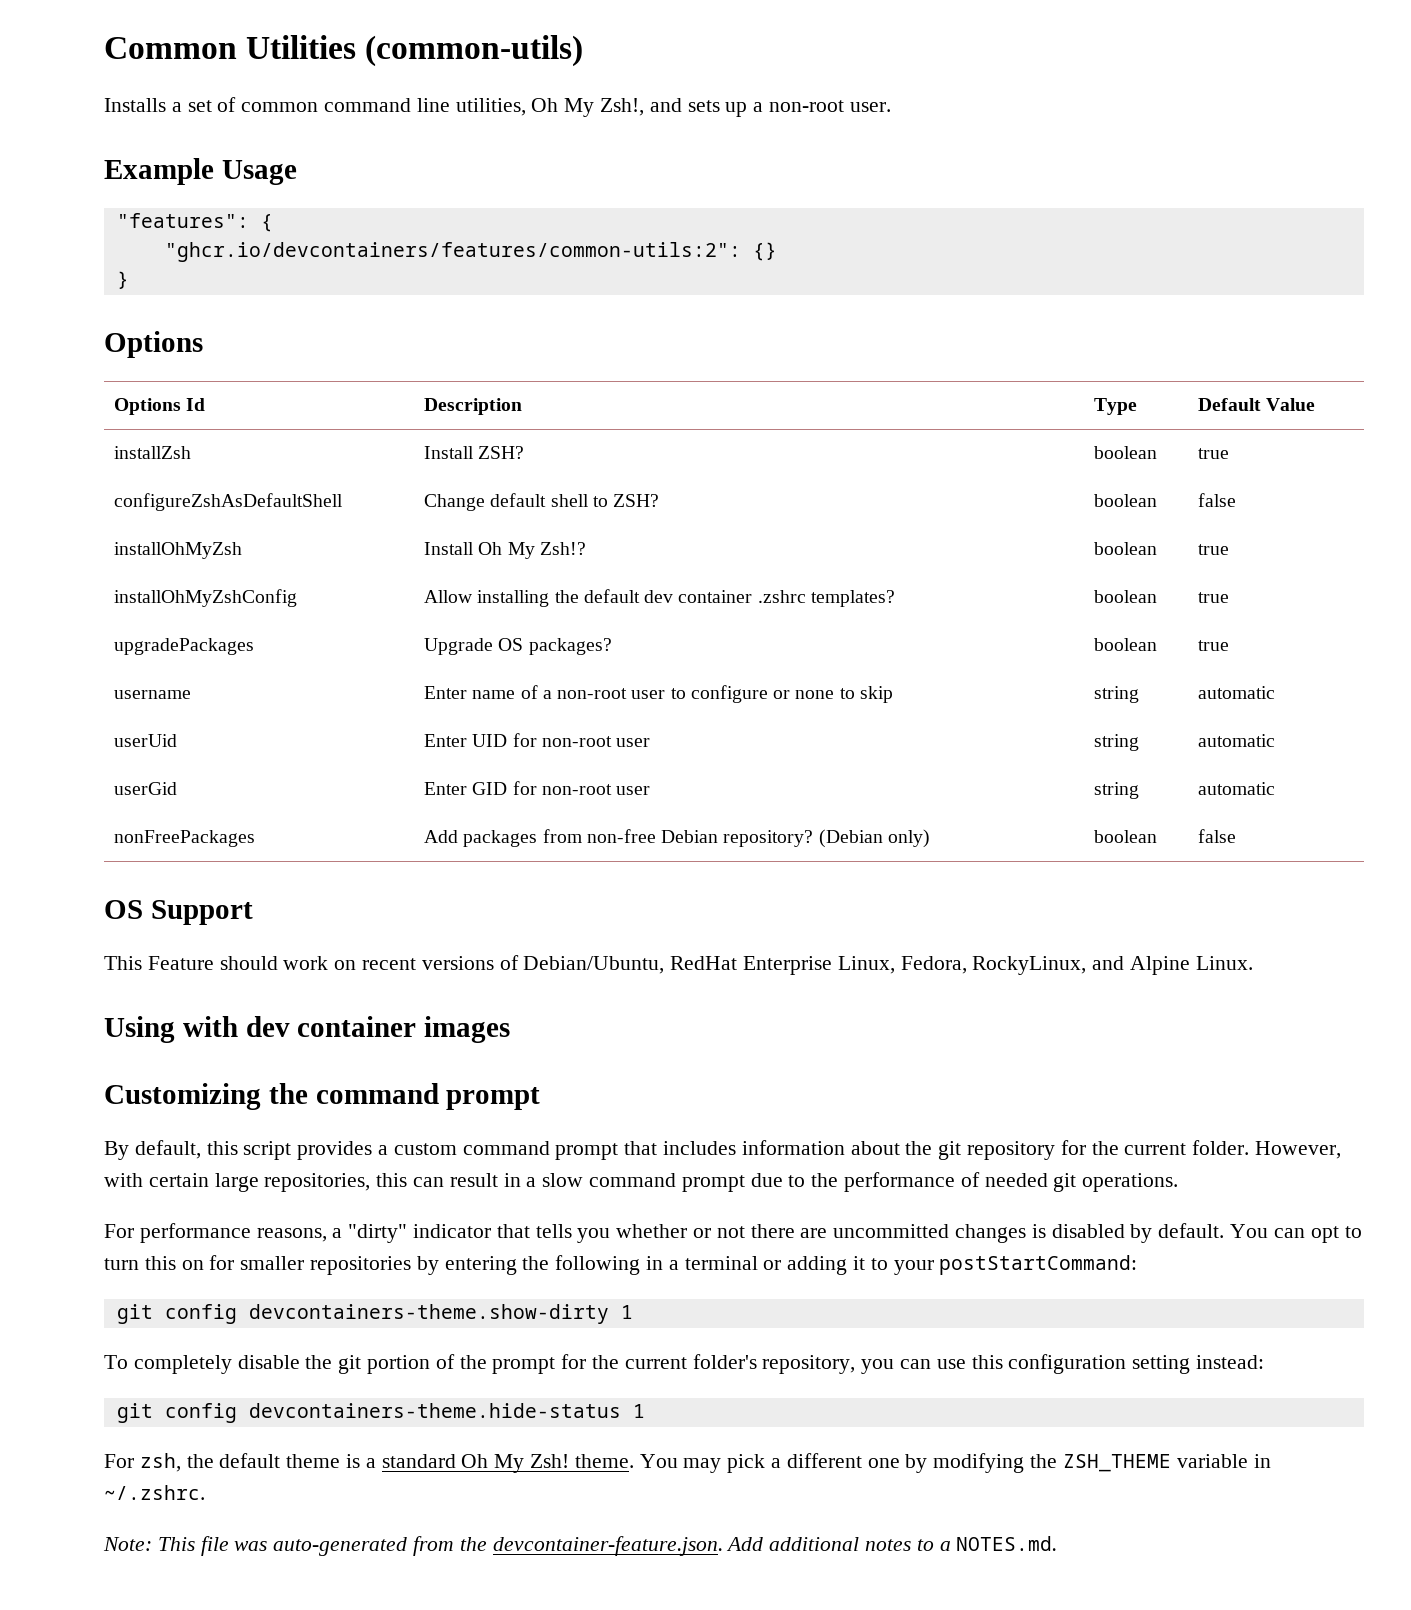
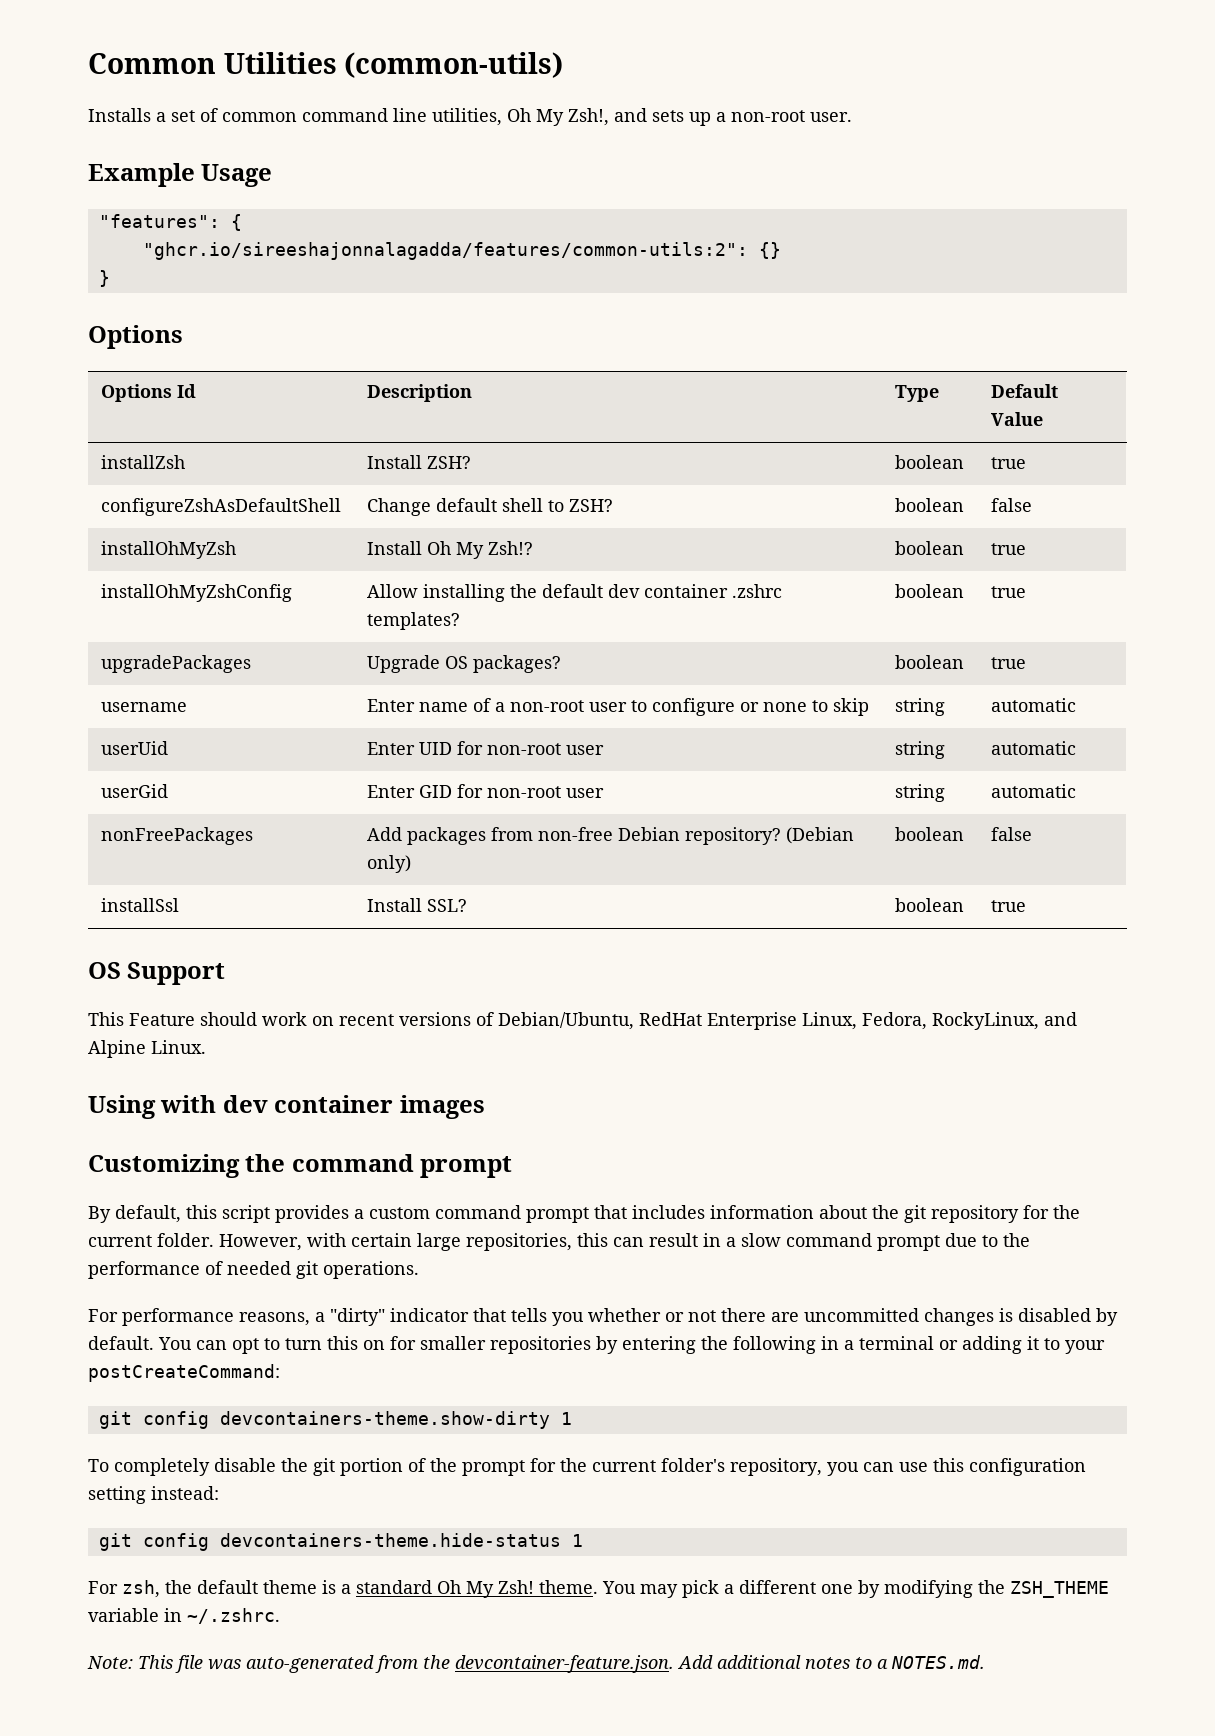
- "ghcr.io/devcontainers/features/common-utils:2": {}
+ "ghcr.io/sireeshajonnalagadda/features/common-utils:2": {}
+ installSsl | Install SSL? | boolean | true
- You can opt to turn this on for smaller repositories by entering the following in a terminal or adding it to your postStartCommand:
+ You can opt to turn this on for smaller repositories by entering the following in a terminal or adding it to your postCreateCommand:

